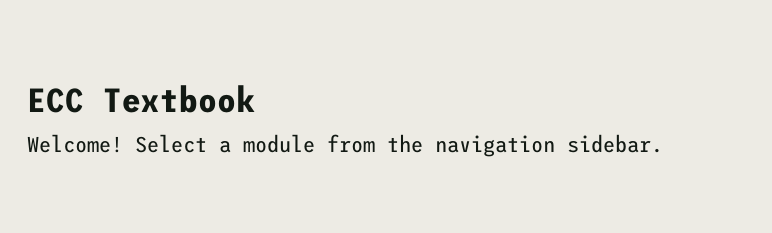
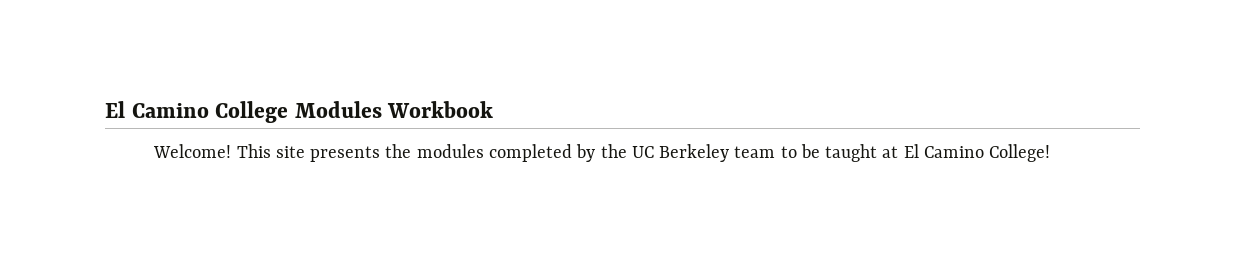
- ECC Textbook
- Welcome! Select a module from the navigation sidebar.
+ El Camino College Modules Workbook
+ Welcome! This site presents the modules completed by the UC Berkeley team to be taught at El Camino College!

